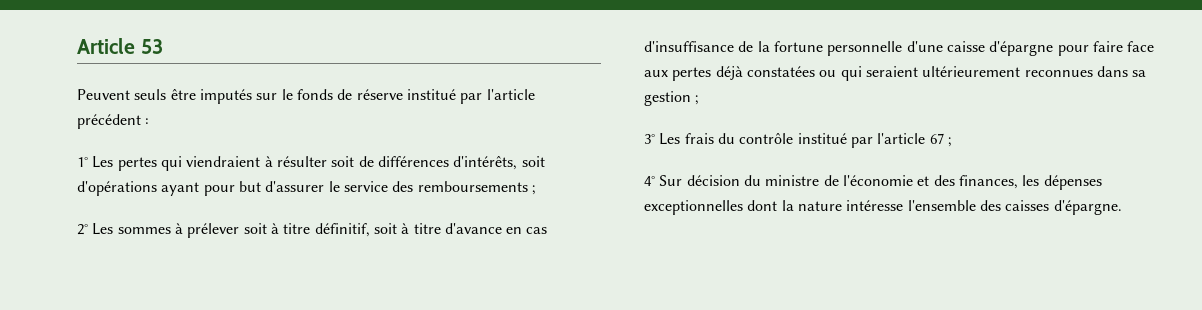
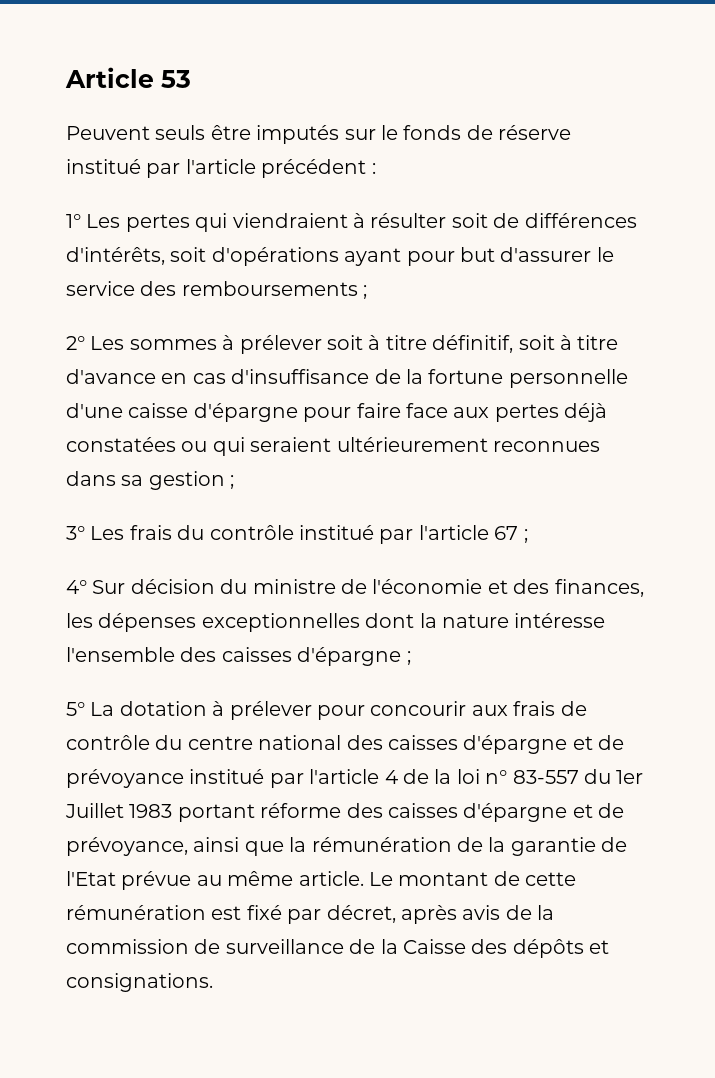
- 4° Sur décision du ministre de l'économie et des finances, les dépenses exceptionnelles dont la nature intéresse l'ensemble des caisses d'épargne.
+ 4° Sur décision du ministre de l'économie et des finances, les dépenses exceptionnelles dont la nature intéresse l'ensemble des caisses d'épargne ;
+ 5° La dotation à prélever pour concourir aux frais de contrôle du centre national des caisses d'épargne et de prévoyance institué par l'article 4 de la loi n° 83-557 du 1er Juillet 1983 portant réforme des caisses d'épargne et de prévoyance, ainsi que la rémunération de la garantie de l'Etat prévue au même article. Le montant de cette rémunération est fixé par décret, après avis de la commission de surveillance de la Caisse des dépôts et consignations.

